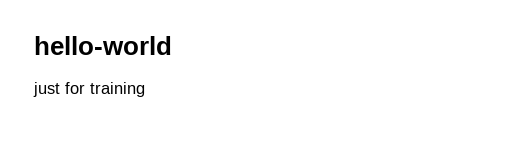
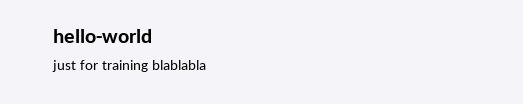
- just for training
+ just for training blablabla

